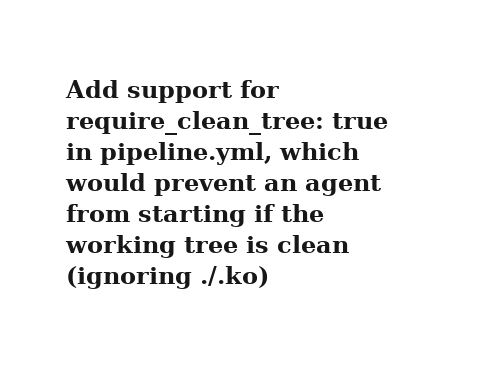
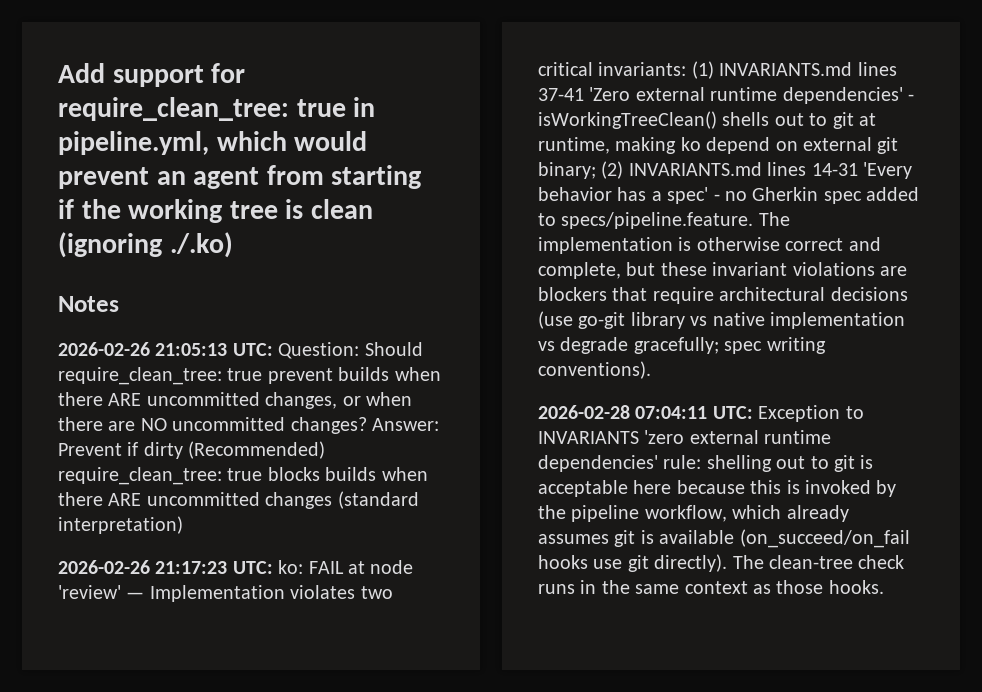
+ Notes
+ 2026-02-26 21:05:13 UTC: Question: Should require_clean_tree: true prevent builds when there ARE uncommitted changes, or when there are NO uncommitted changes? Answer: Prevent if dirty (Recommended) require_clean_tree: true blocks builds when there ARE uncommitted changes (standard interpretation)
+ 2026-02-26 21:17:23 UTC: ko: FAIL at node 'review' — Implementation violates two critical invariants: (1) INVARIANTS.md lines 37-41 'Zero external runtime dependencies' - isWorkingTreeClean() shells out to git at runtime, making ko depend on external git binary; (2) INVARIANTS.md lines 14-31 'Every behavior has a spec' - no Gherkin spec added to specs/pipeline.feature. The implementation is otherwise correct and complete, but these invariant violations are blockers that require architectural decisions (use go-git library vs native implementation vs degrade gracefully; spec writing conventions).
+ 2026-02-28 07:04:11 UTC: Exception to INVARIANTS 'zero external runtime dependencies' rule: shelling out to git is acceptable here because this is invoked by the pipeline workflow, which already assumes git is available (on_succeed/on_fail hooks use git directly). The clean-tree check runs in the same context as those hooks.

